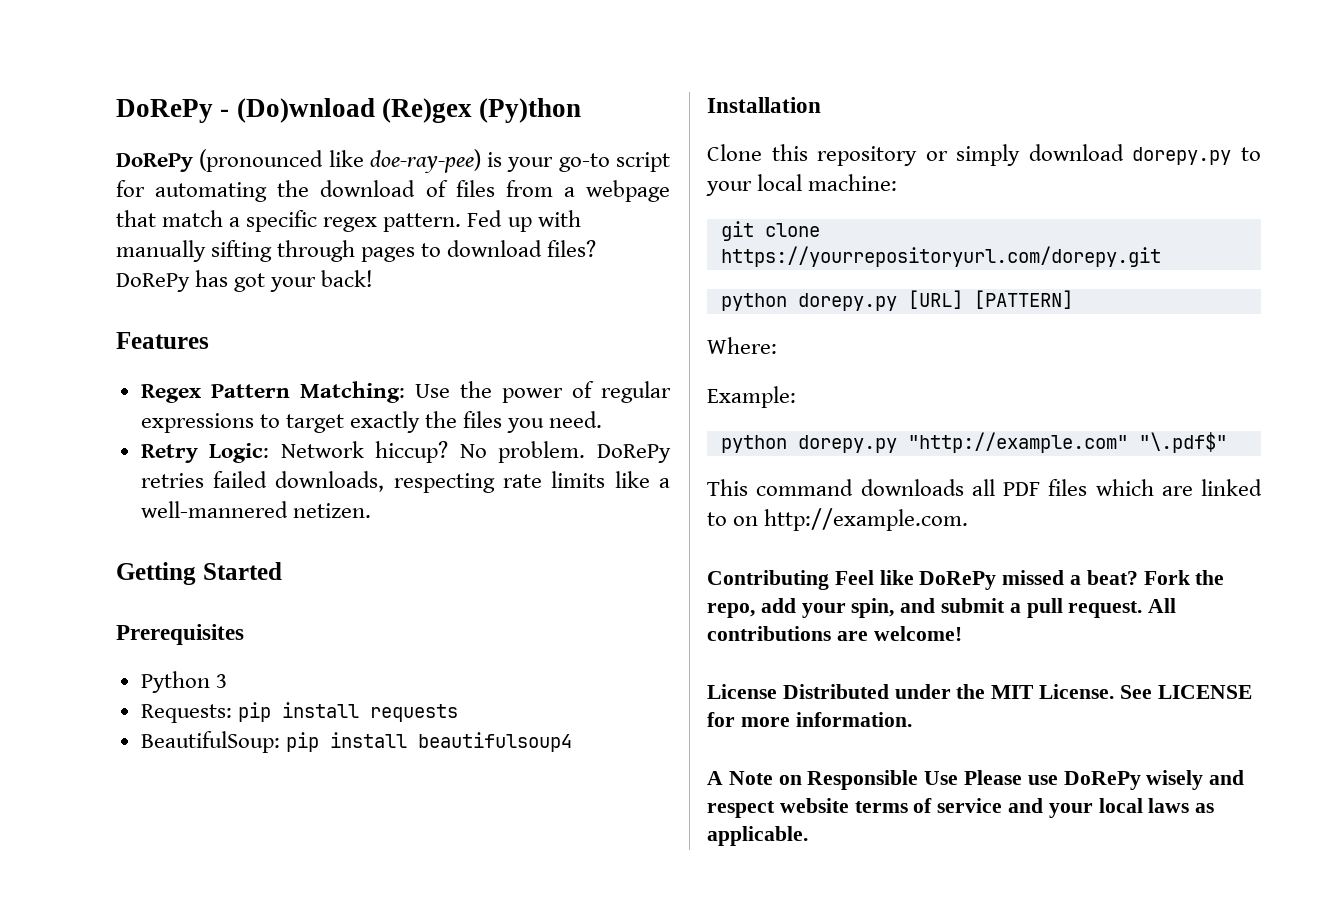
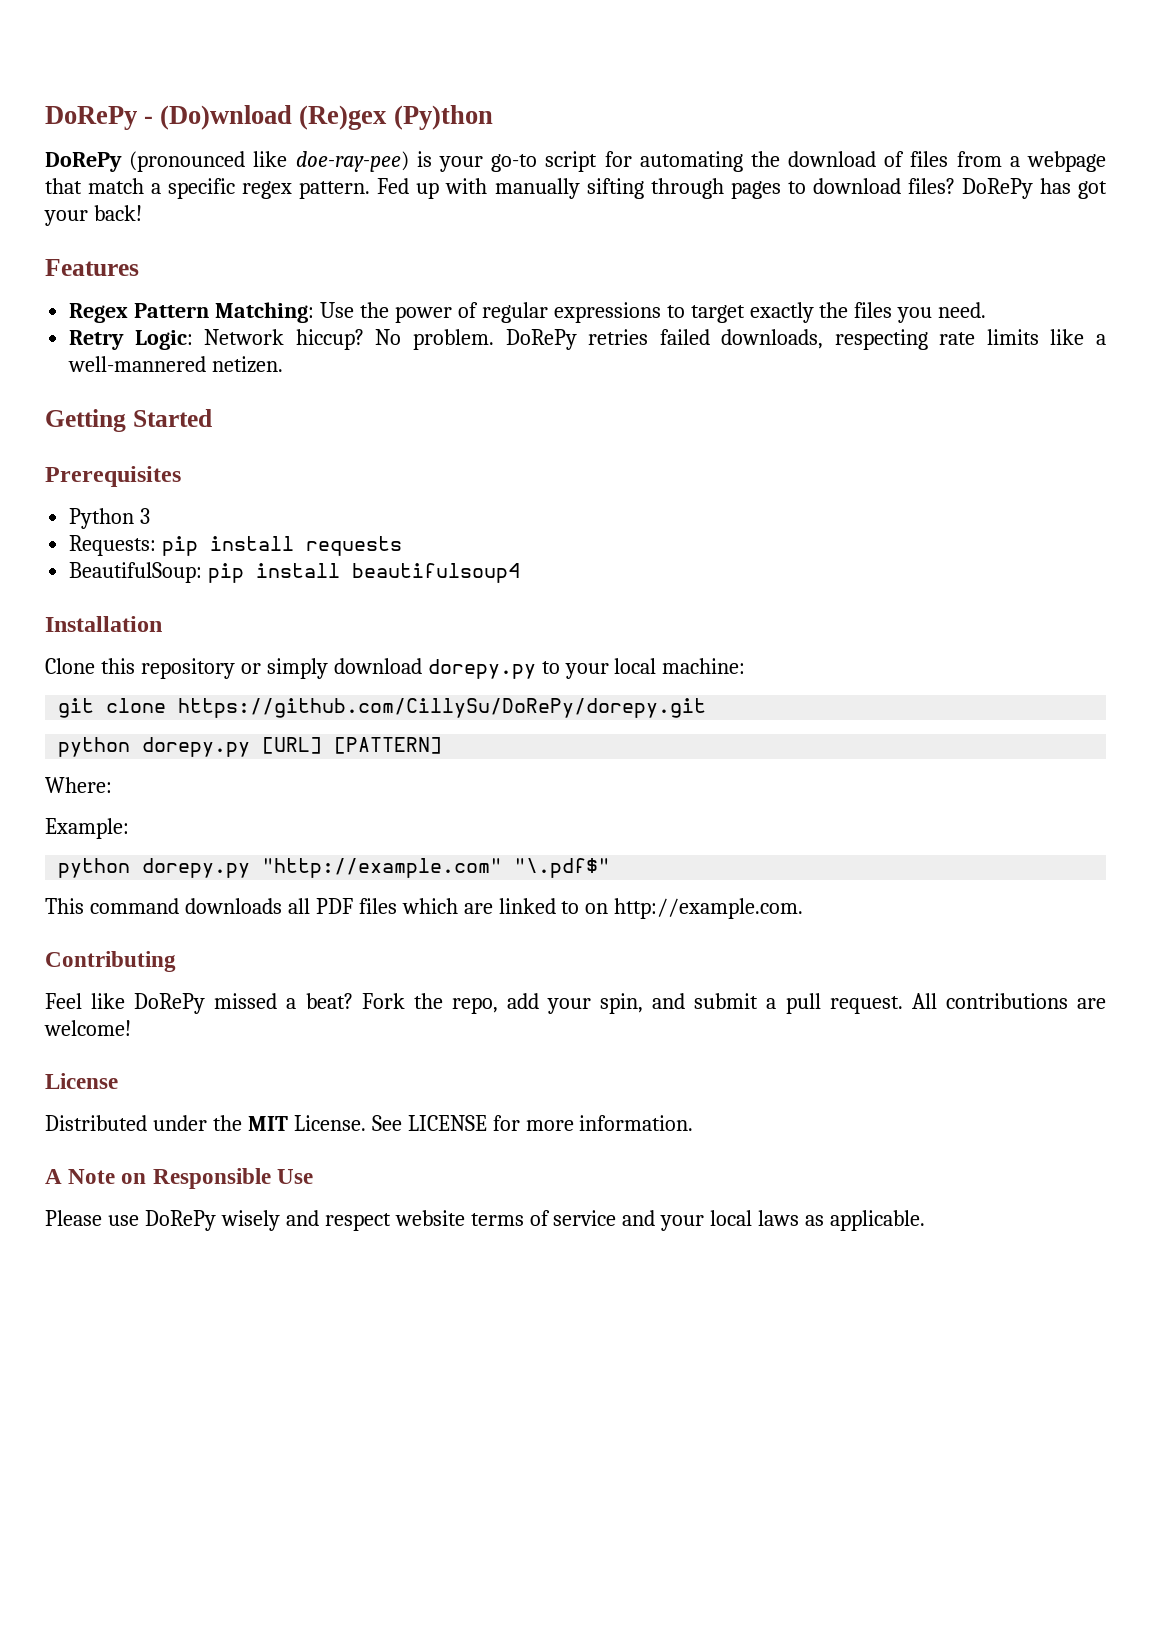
- git clone https://yourrepositoryurl.com/dorepy.git
+ git clone https://github.com/CillySu/DoRePy/dorepy.git
- Contributing Feel like DoRePy missed a beat?
+ Contributing
+ Feel like DoRePy missed a beat?
- License Distributed under the MIT License.
+ License
+ Distributed under the MIT License.
- A Note on Responsible Use Please use DoRePy wisely and respect website terms of service and your local laws as applicable.
+ A Note on Responsible Use
+ Please use DoRePy wisely and respect website terms of service and your local laws as applicable.

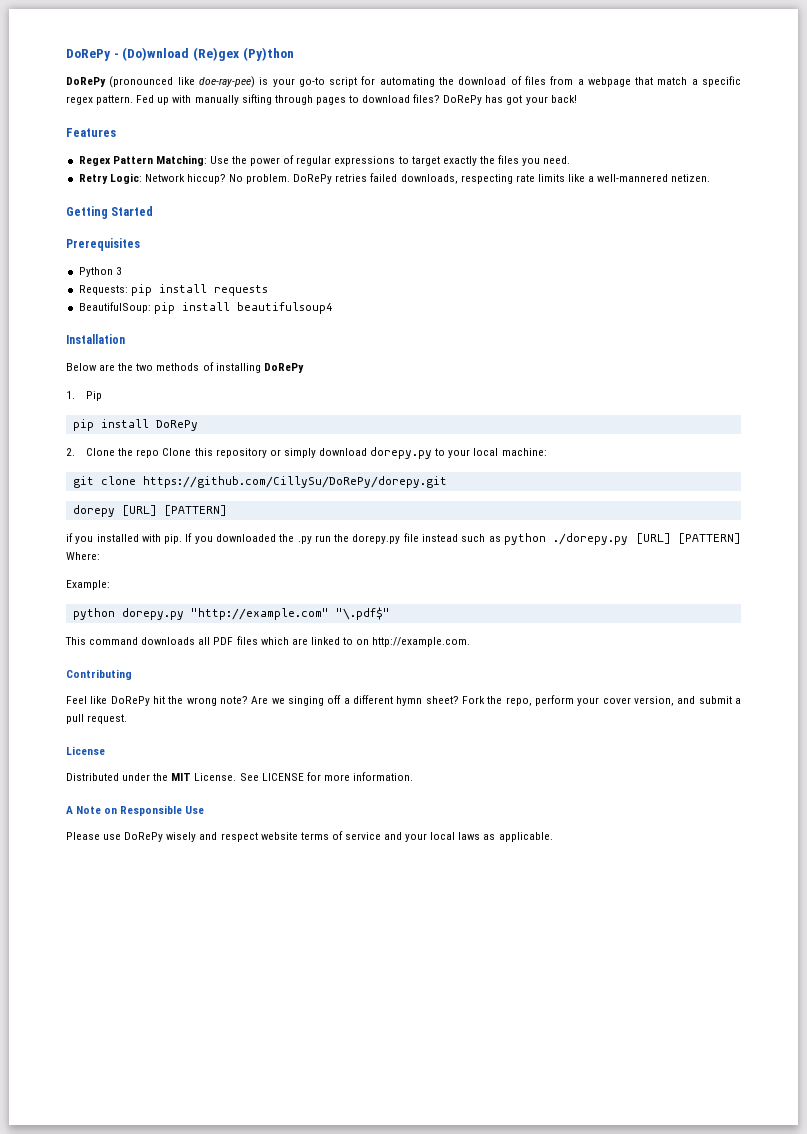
- Clone this repository or simply download dorepy.py to your local machine:
+ Below are the two methods of installing DoRePy
+ 1. Pip
+ pip install DoRePy
+ 2. Clone the repo Clone this repository or simply download dorepy.py to your local machine:
- python dorepy.py [URL] [PATTERN]
+ dorepy [URL] [PATTERN]
- Where:
+ if you installed with pip. If you downloaded the .py run the dorepy.py file instead such as python ./dorepy.py [URL] [PATTERN] Where:
- Feel like DoRePy missed a beat? Fork the repo, add your spin, and submit a pull request. All contributions are welcome!
+ Feel like DoRePy hit the wrong note? Are we singing off a different hymn sheet? Fork the repo, perform your cover version, and submit a pull request.

